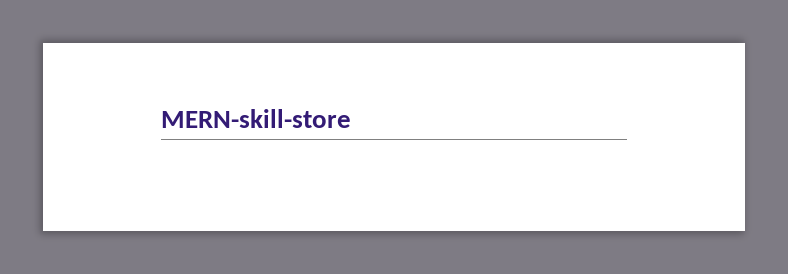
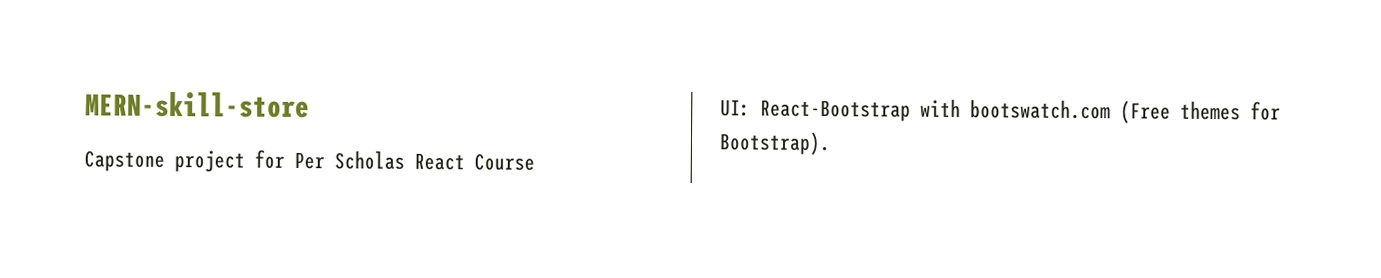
+ Capstone project for Per Scholas React Course
+ UI: React-Bootstrap with bootswatch.com (Free themes for Bootstrap).

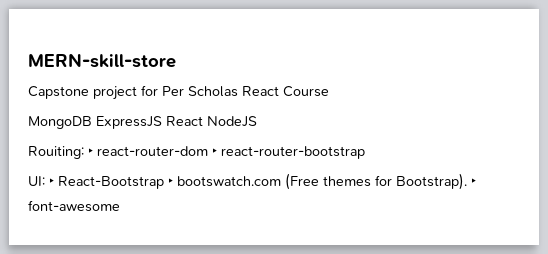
- UI: React-Bootstrap with bootswatch.com (Free themes for Bootstrap).
+ MongoDB ExpressJS React NodeJS
+ Rouiting: ‣ react-router-dom ‣ react-router-bootstrap
+ UI: ‣ React-Bootstrap ‣ bootswatch.com (Free themes for Bootstrap).
+ ‣ font-awesome

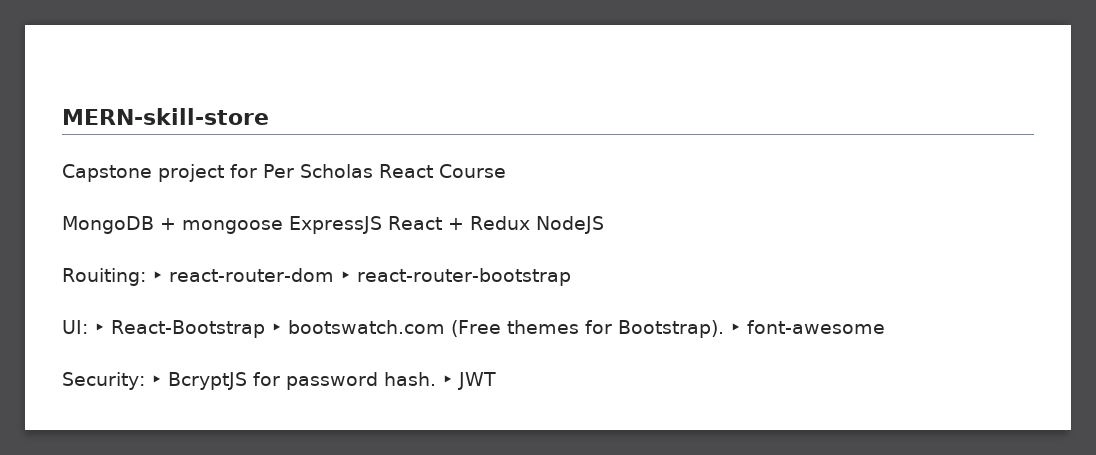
- MongoDB ExpressJS React NodeJS
+ MongoDB + mongoose ExpressJS React + Redux NodeJS
+ Security: ‣ BcryptJS for password hash. ‣ JWT

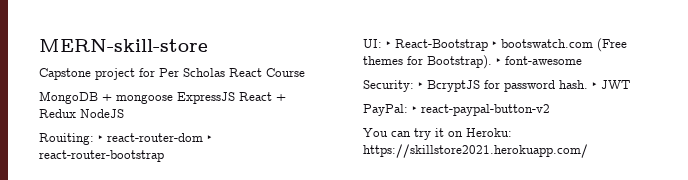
+ PayPal: ‣ react-paypal-button-v2
+ You can try it on Heroku: https://skillstore2021.herokuapp.com/

